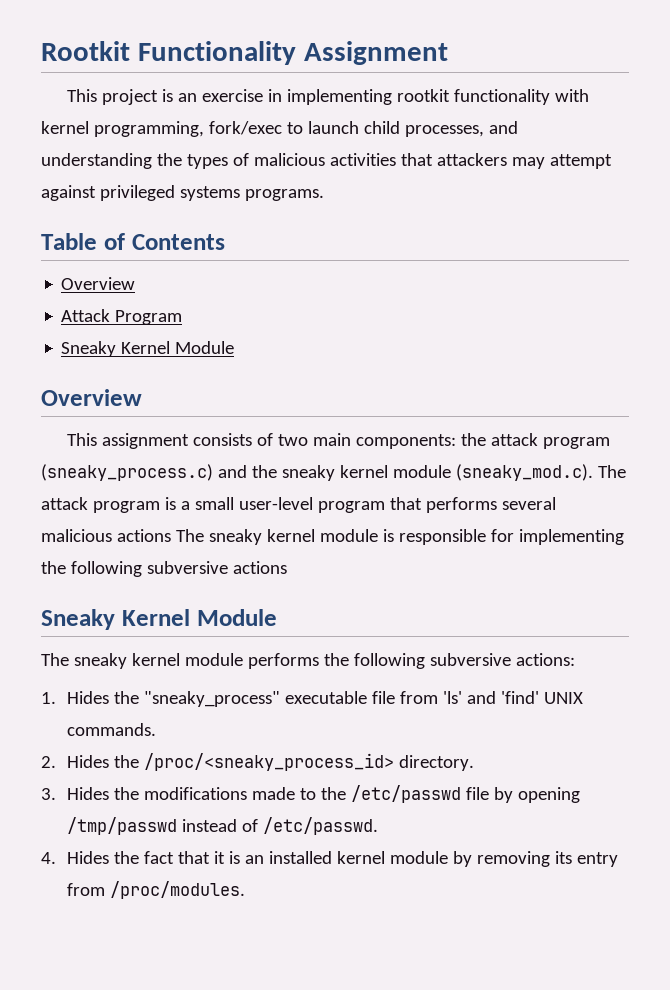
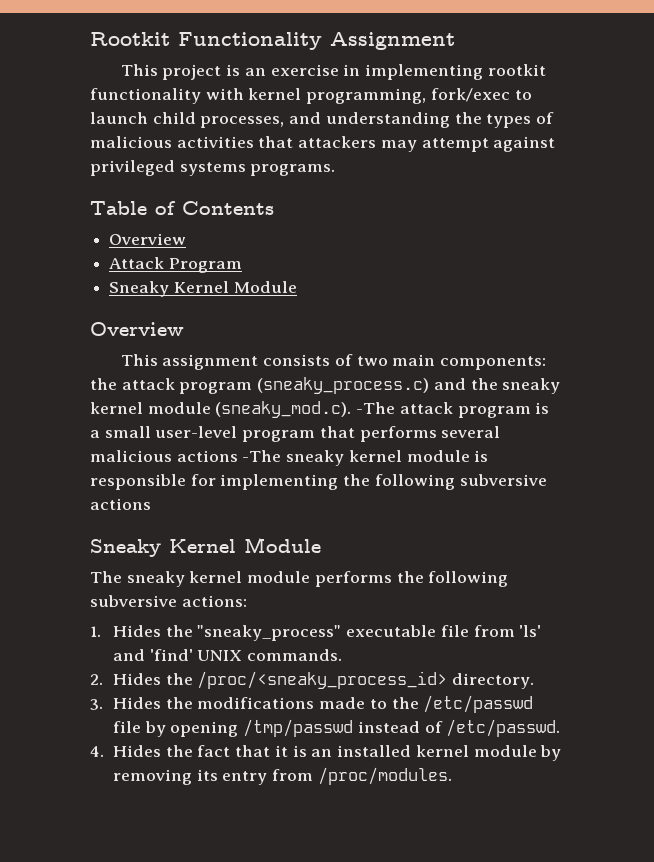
- This assignment consists of two main components: the attack program (sneaky_process.c) and the sneaky kernel module (sneaky_mod.c). The attack program is a small user-level program that performs several malicious actions The sneaky kernel module is responsible for implementing the following subversive actions
+ This assignment consists of two main components: the attack program (sneaky_process.c) and the sneaky kernel module (sneaky_mod.c). -The attack program is a small user-level program that performs several malicious actions -The sneaky kernel module is responsible for implementing the following subversive actions

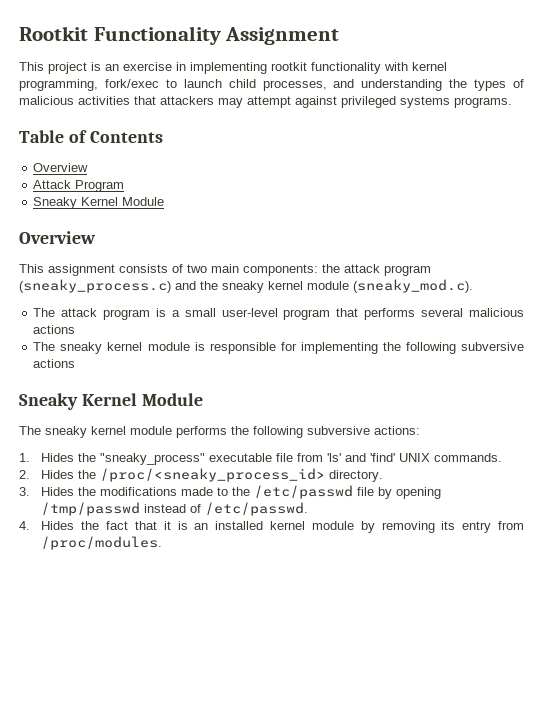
- This assignment consists of two main components: the attack program (sneaky_process.c) and the sneaky kernel module (sneaky_mod.c). -The attack program is a small user-level program that performs several malicious actions -The sneaky kernel module is responsible for implementing the following subversive actions
+ This assignment consists of two main components: the attack program (sneaky_process.c) and the sneaky kernel module (sneaky_mod.c).
+ The attack program is a small user-level program that performs several malicious actions
+ The sneaky kernel module is responsible for implementing the following subversive actions

